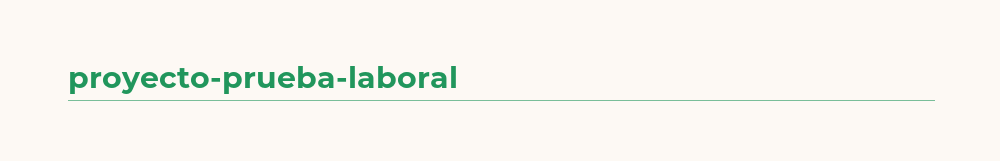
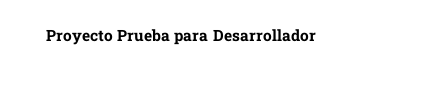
- proyecto-prueba-laboral
+ Proyecto Prueba para Desarrollador

